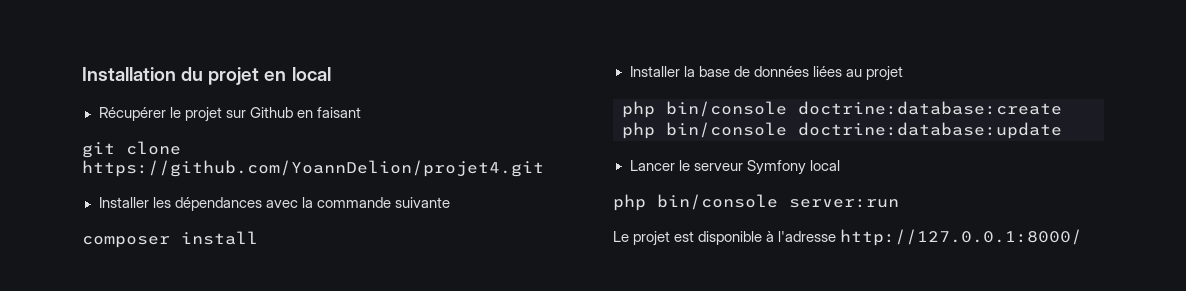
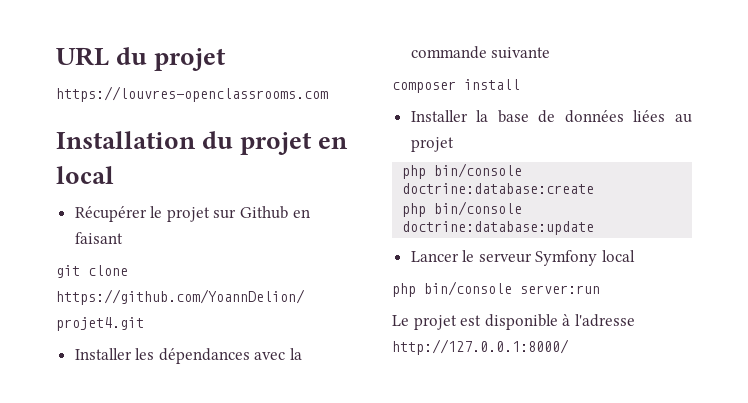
+ URL du projet
+ https://louvres-openclassrooms.com

